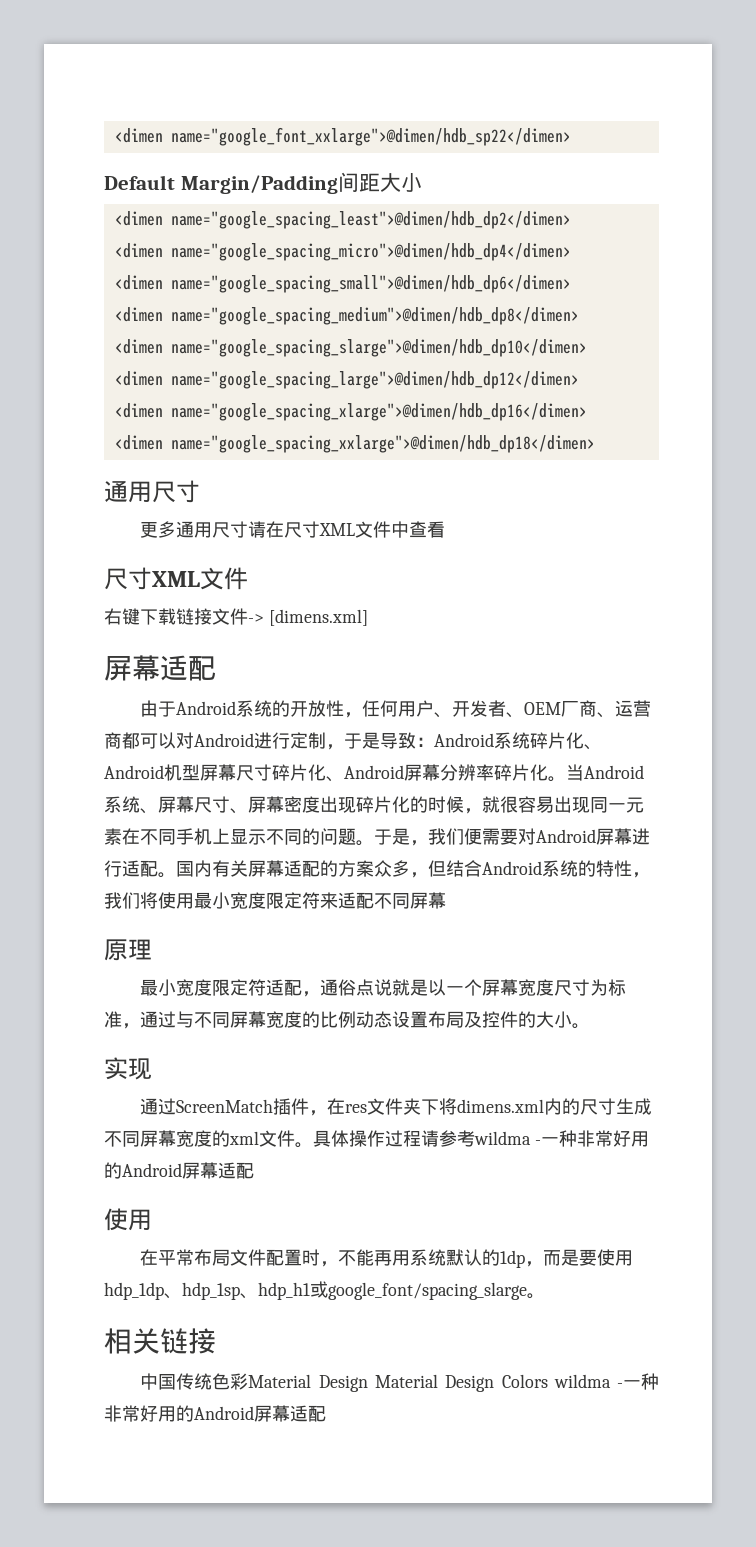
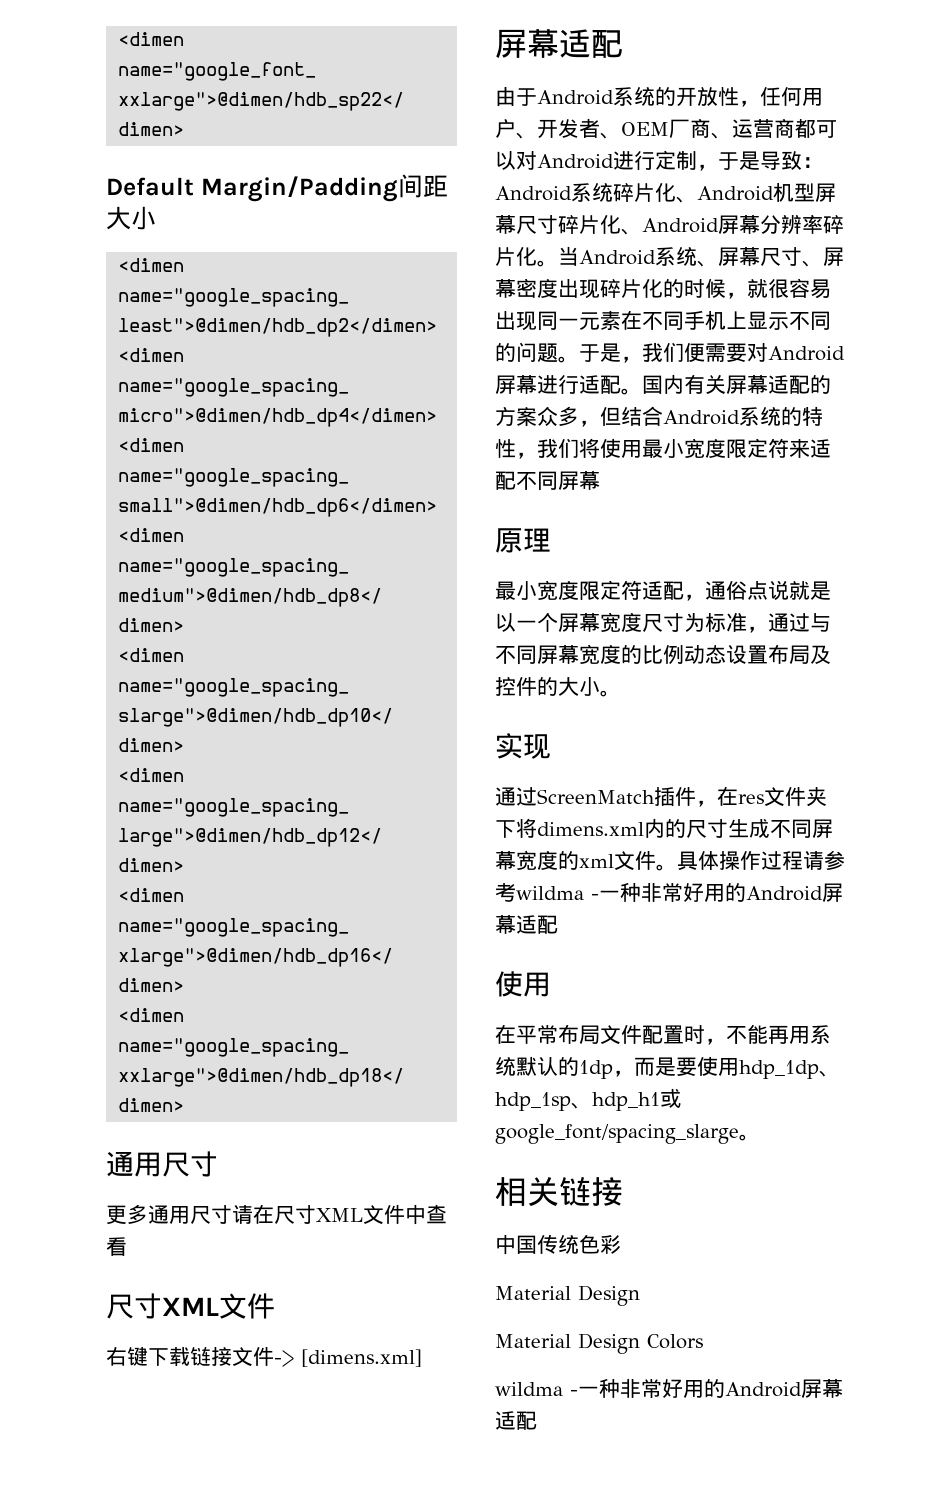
- 中国传统色彩Material Design Material Design Colors wildma -一种非常好用的Android屏幕适配
+ 中国传统色彩
+ Material Design
+ Material Design Colors
+ wildma -一种非常好用的Android屏幕适配

